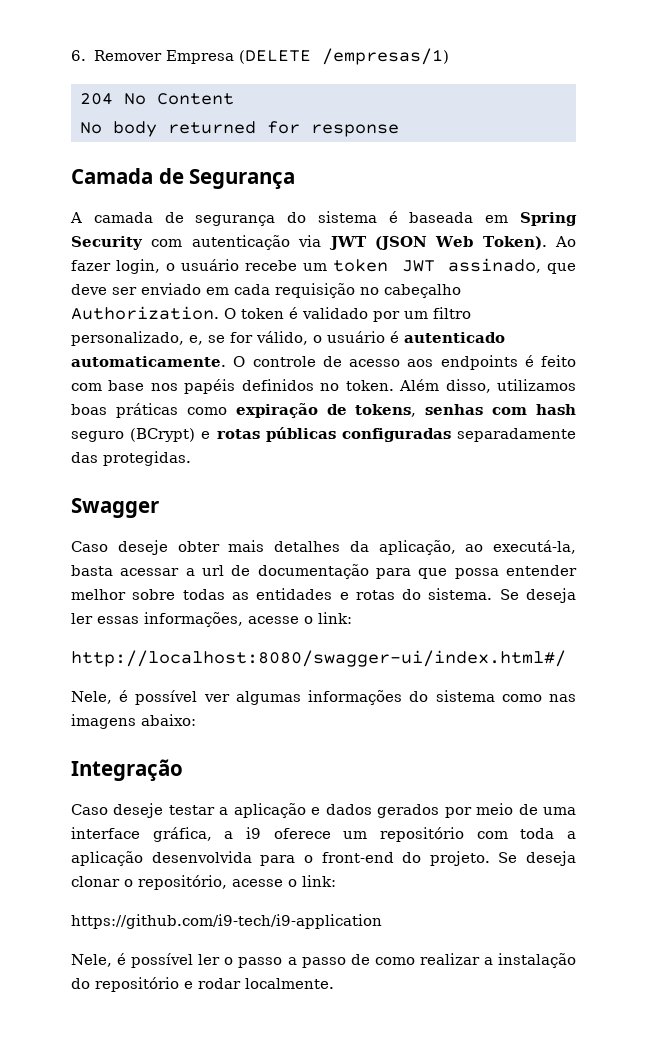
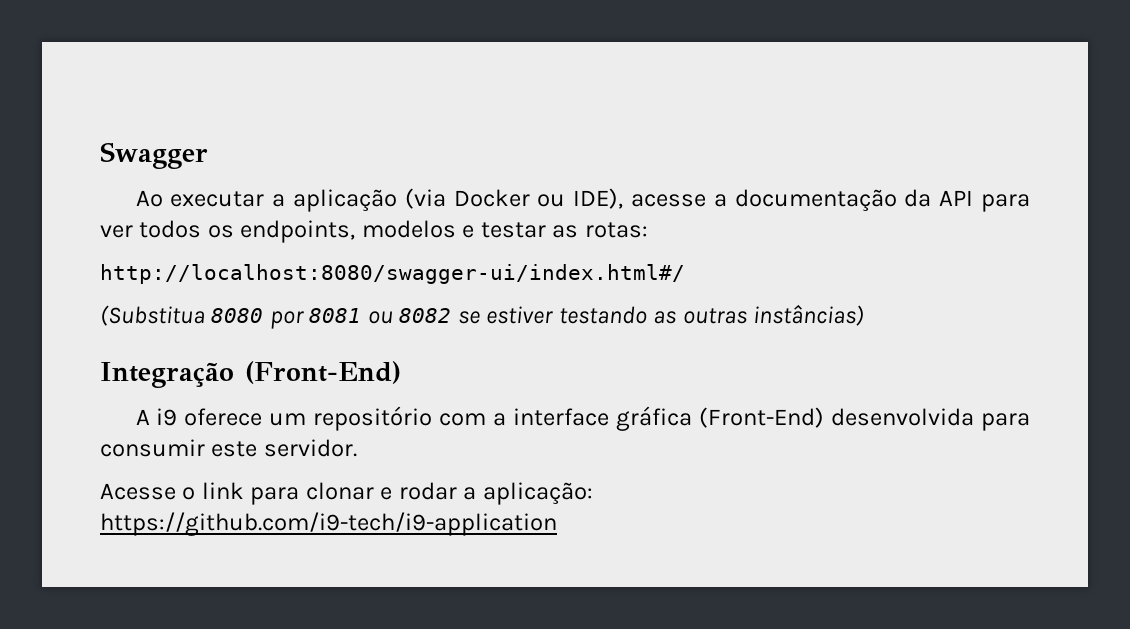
- 6. Remover Empresa (DELETE /empresas/1)
- 204 No Content
- No body returned for response
- Camada de Segurança
- A camada de segurança do sistema é baseada em Spring Security com autenticação via JWT (JSON Web Token). Ao fazer login, o usuário recebe um token JWT assinado, que deve ser enviado em cada requisição no cabeçalho Authorization. O token é validado por um filtro personalizado, e, se for válido, o usuário é autenticado automaticamente. O controle de acesso aos endpoints é feito com base nos papéis definidos no token. Além disso, utilizamos boas práticas como expiração de tokens, senhas com hash seguro (BCrypt) e rotas públicas configuradas separadamente das protegidas.
  Swagger
- Caso deseje obter mais detalhes da aplicação, ao executá-la, basta acessar a url de documentação para que possa entender melhor sobre todas as entidades e rotas do sistema. Se deseja ler essas informações, acesse o link:
+ Ao executar a aplicação (via Docker ou IDE), acesse a documentação da API para ver todos os endpoints, modelos e testar as rotas:
  http://localhost:8080/swagger-ui/index.html#/
- Nele, é possível ver algumas informações do sistema como nas imagens abaixo:
- Integração
- Caso deseje testar a aplicação e dados gerados por meio de uma interface gráfica, a i9 oferece um repositório com toda a aplicação desenvolvida para o front-end do projeto. Se deseja clonar o repositório, acesse o link:
- https://github.com/i9-tech/i9-application
- Nele, é possível ler o passo a passo de como realizar a instalação do repositório e rodar localmente.
+ (Substitua 8080 por 8081 ou 8082 se estiver testando as outras instâncias)
+ Integração (Front-End)
+ A i9 oferece um repositório com a interface gráfica (Front-End) desenvolvida para consumir este servidor.
+ Acesse o link para clonar e rodar a aplicação: https://github.com/i9-tech/i9-application

